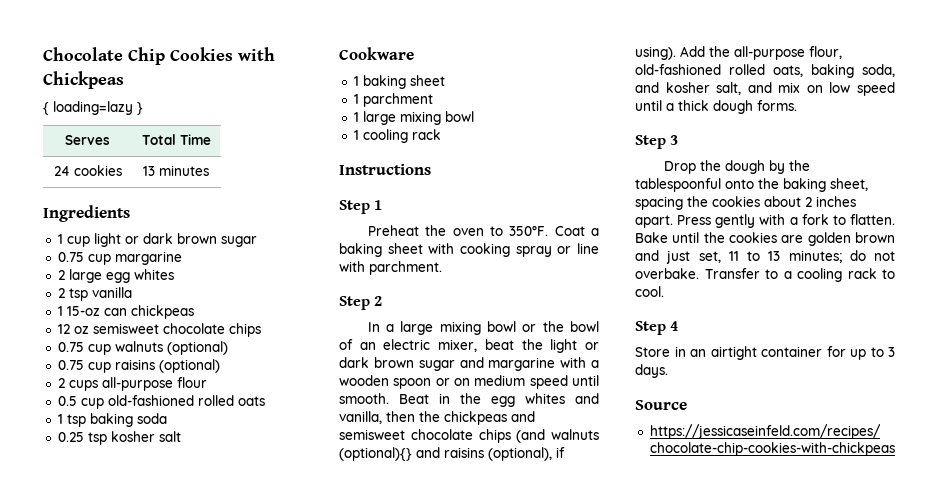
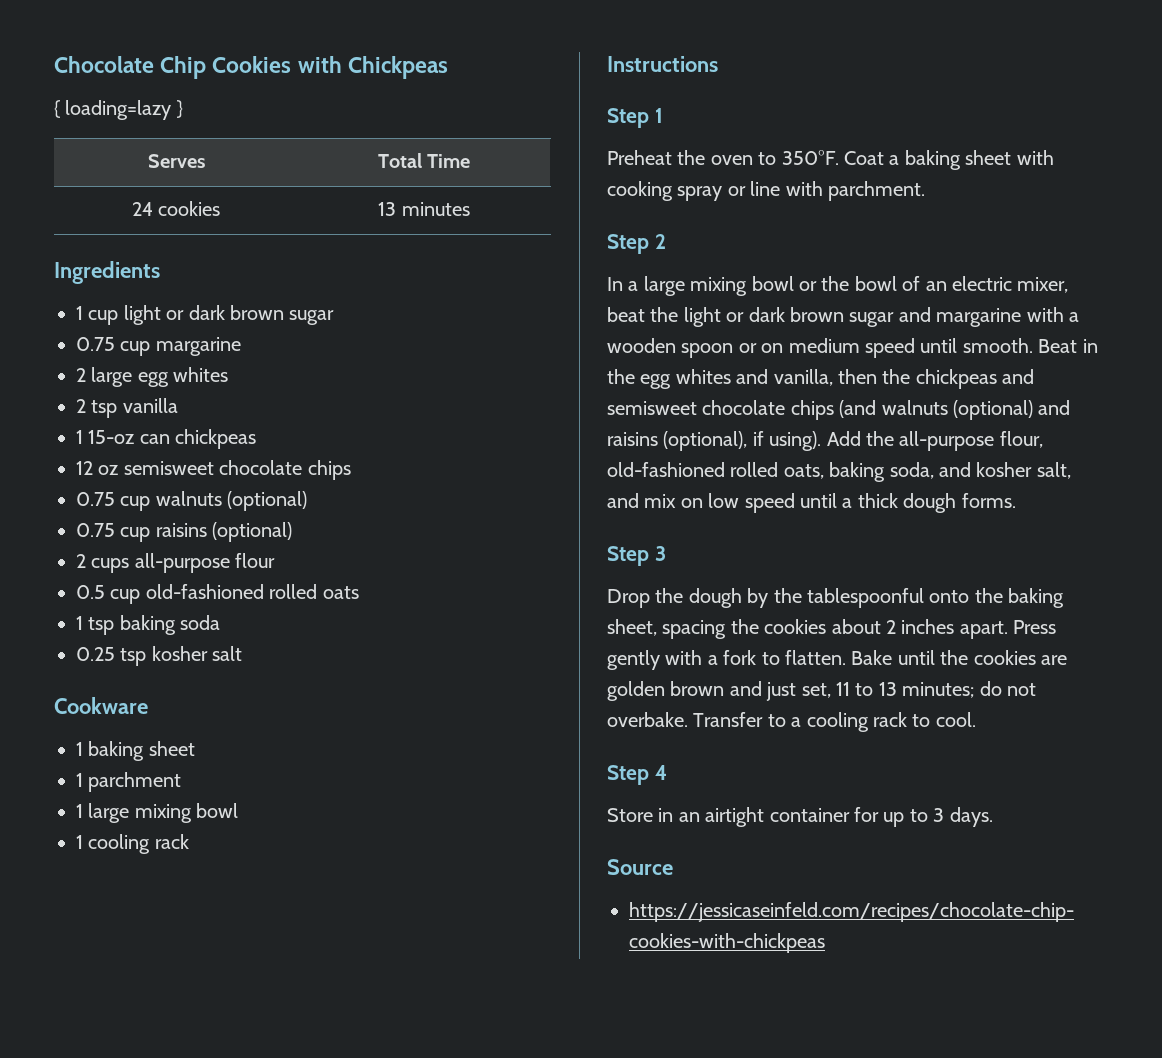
- Beat in the egg whites and vanilla, then the chickpeas and semisweet chocolate chips (and walnuts (optional){} and raisins (optional), if using).
+ Beat in the egg whites and vanilla, then the chickpeas and semisweet chocolate chips (and walnuts (optional) and raisins (optional), if using).

